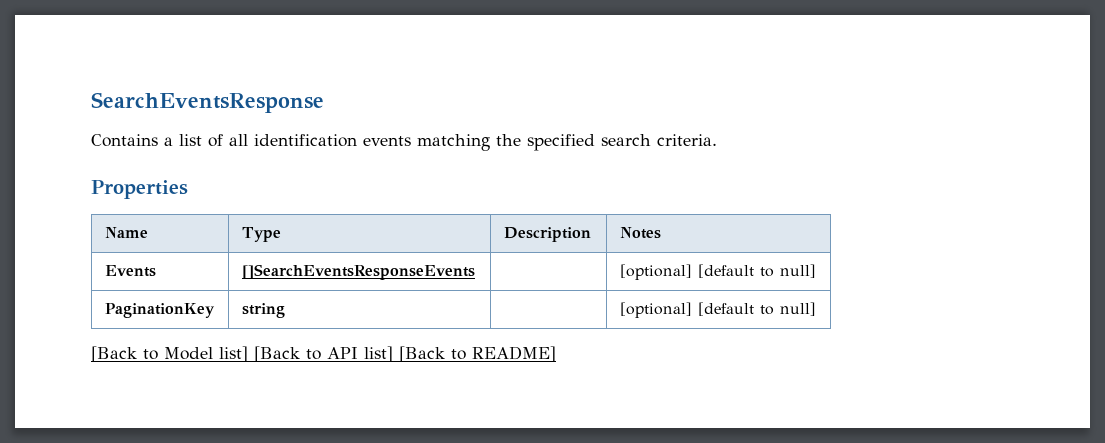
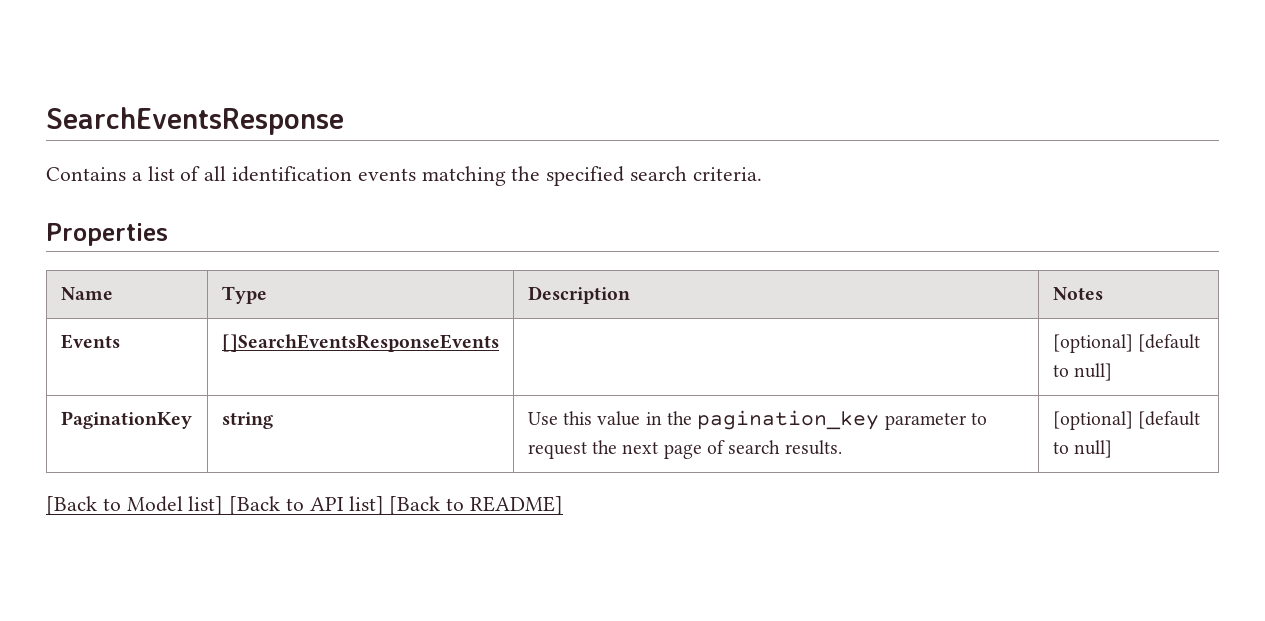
- PaginationKey | string | | [optional] [default to null]
+ PaginationKey | string | Use this value in the pagination_key parameter to request the next page of search results. | [optional] [default to null]

